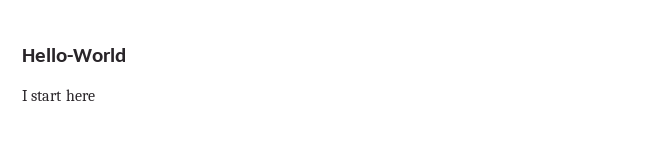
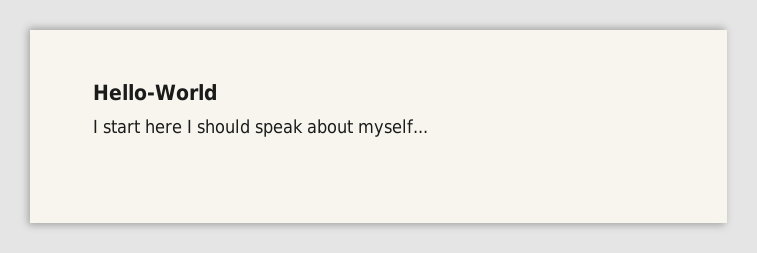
- I start here
+ I start here I should speak about myself...

